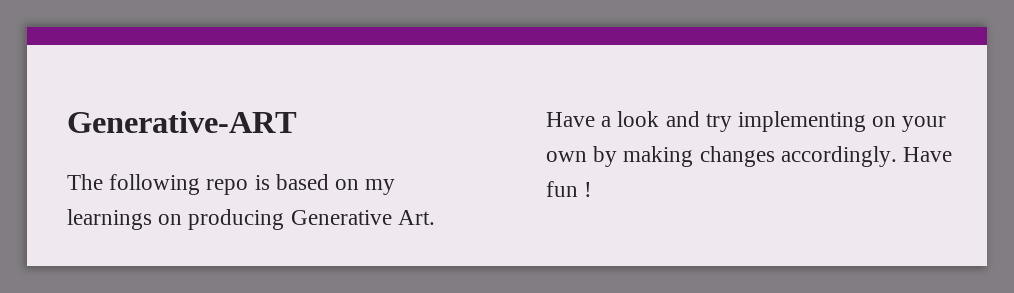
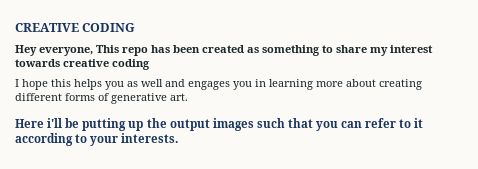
- Generative-ART
- The following repo is based on my learnings on producing Generative Art. Have a look and try implementing on your own by making changes accordingly. Have fun !
+ CREATIVE CODING
+ Hey everyone, This repo has been created as something to share my interest towards creative coding
+ I hope this helps you as well and engages you in learning more about creating different forms of generative art.
+ Here i'll be putting up the output images such that you can refer to it according to your interests.

